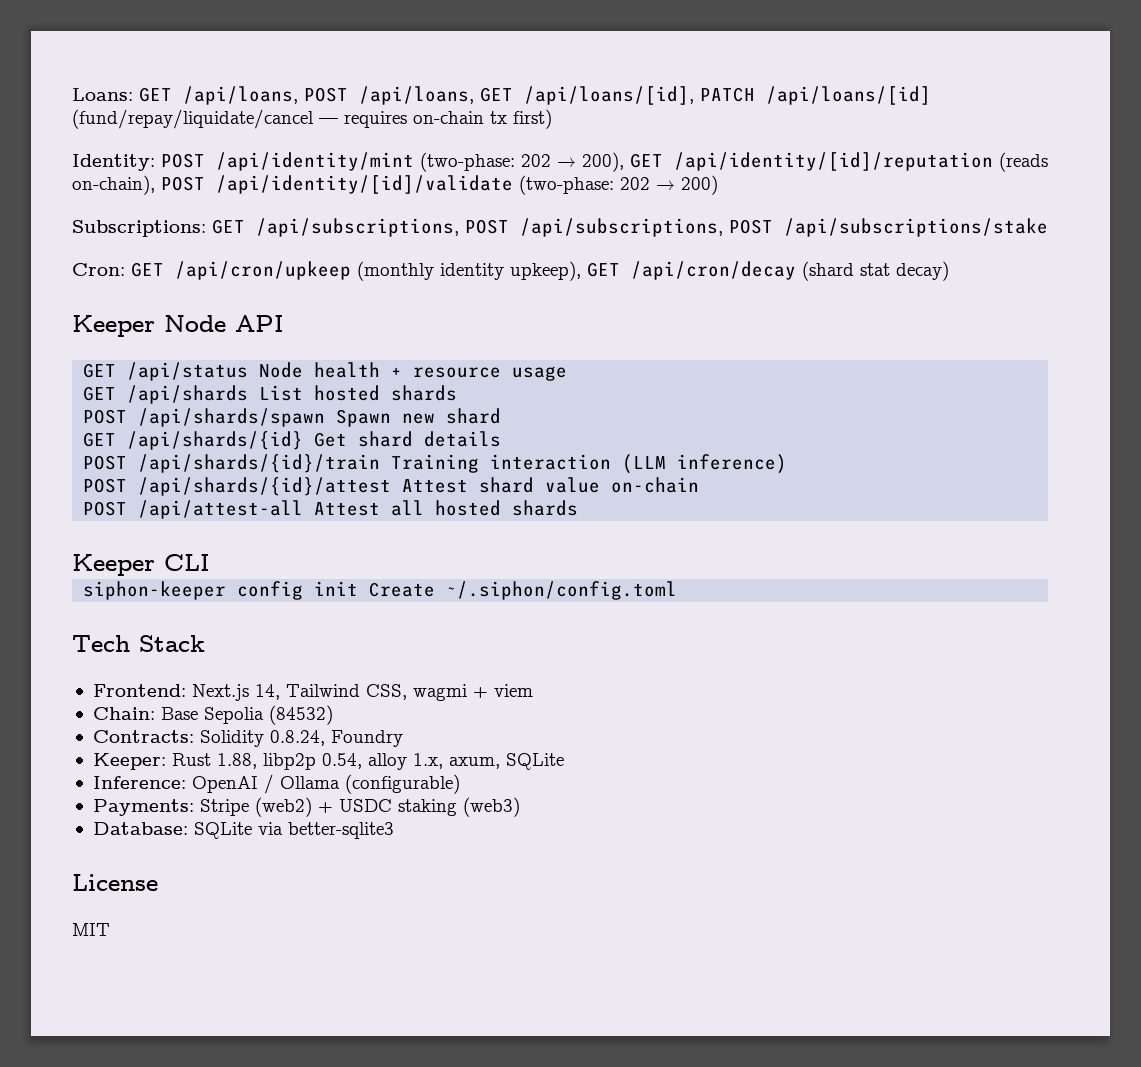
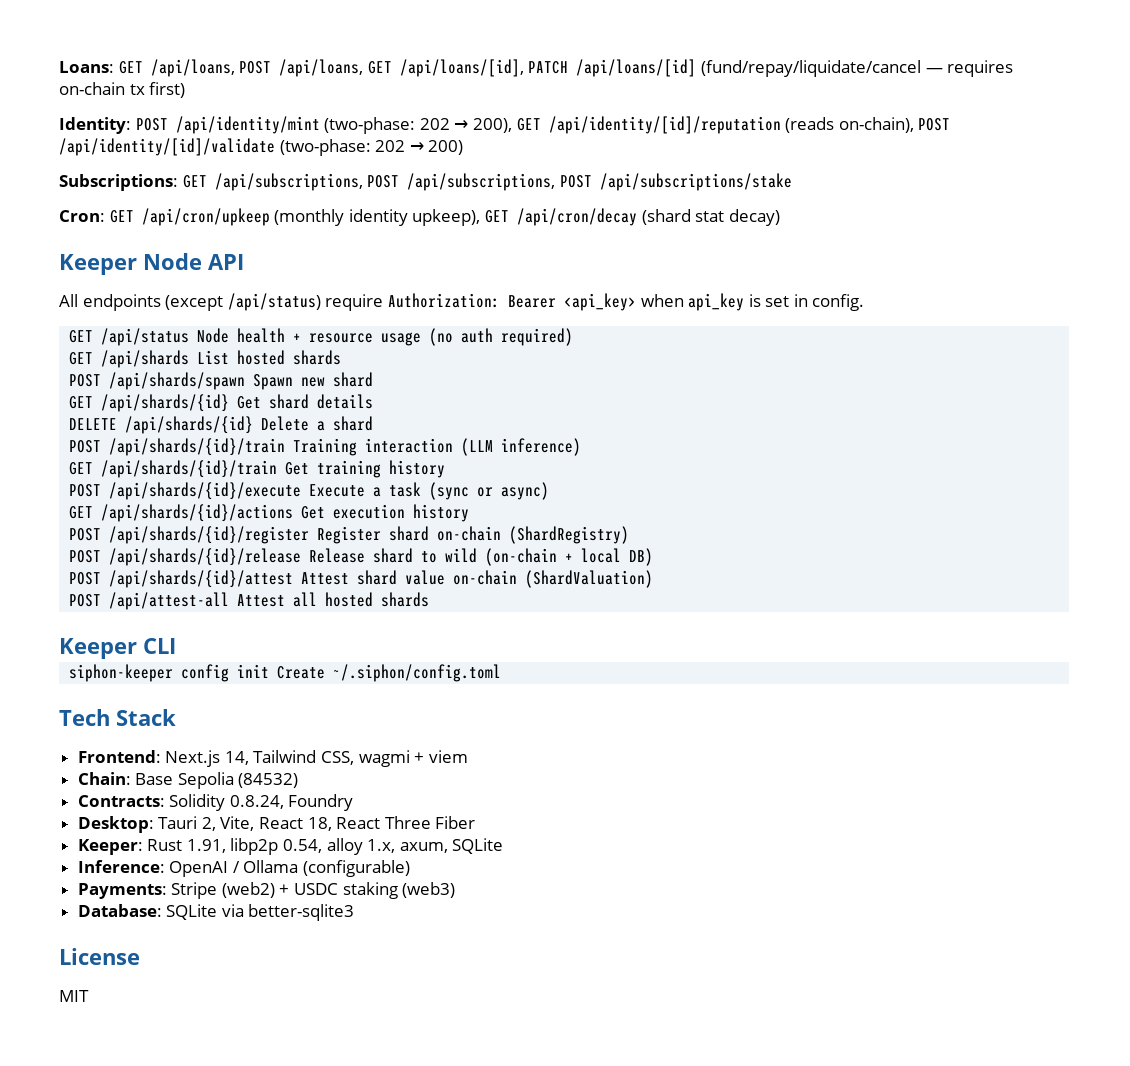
+ All endpoints (except /api/status) require Authorization: Bearer <api_key> when api_key is set in config.
- GET /api/status Node health + resource usage
+ GET /api/status Node health + resource usage (no auth required)
+ DELETE /api/shards/{id} Delete a shard
+ GET /api/shards/{id}/train Get training history
+ POST /api/shards/{id}/execute Execute a task (sync or async)
+ GET /api/shards/{id}/actions Get execution history
+ POST /api/shards/{id}/register Register shard on-chain (ShardRegistry)
+ POST /api/shards/{id}/release Release shard to wild (on-chain + local DB)
- POST /api/shards/{id}/attest Attest shard value on-chain
+ POST /api/shards/{id}/attest Attest shard value on-chain (ShardValuation)
+ Desktop: Tauri 2, Vite, React 18, React Three Fiber
- Keeper: Rust 1.88, libp2p 0.54, alloy 1.x, axum, SQLite
+ Keeper: Rust 1.91, libp2p 0.54, alloy 1.x, axum, SQLite

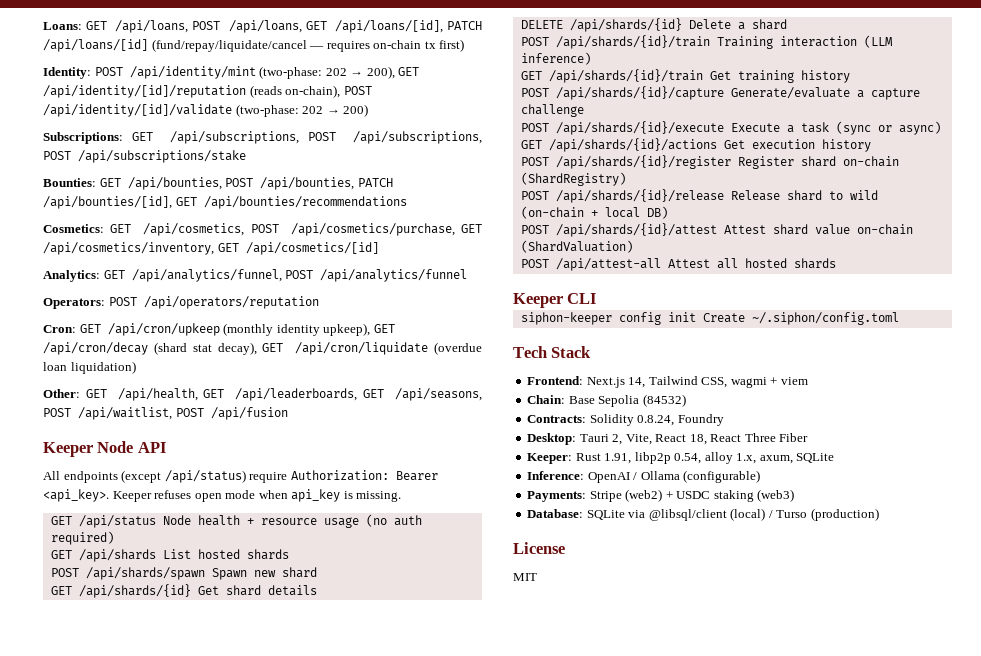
+ Bounties: GET /api/bounties, POST /api/bounties, PATCH /api/bounties/[id], GET /api/bounties/recommendations
+ Cosmetics: GET /api/cosmetics, POST /api/cosmetics/purchase, GET /api/cosmetics/inventory, GET /api/cosmetics/[id]
+ Analytics: GET /api/analytics/funnel, POST /api/analytics/funnel
+ Operators: POST /api/operators/reputation
- Cron: GET /api/cron/upkeep (monthly identity upkeep), GET /api/cron/decay (shard stat decay)
+ Cron: GET /api/cron/upkeep (monthly identity upkeep), GET /api/cron/decay (shard stat decay), GET /api/cron/liquidate (overdue loan liquidation)
+ Other: GET /api/health, GET /api/leaderboards, GET /api/seasons, POST /api/waitlist, POST /api/fusion
- All endpoints (except /api/status) require Authorization: Bearer <api_key> when api_key is set in config.
+ All endpoints (except /api/status) require Authorization: Bearer <api_key>. Keeper refuses open mode when api_key is missing.
+ POST /api/shards/{id}/capture Generate/evaluate a capture challenge
- Database: SQLite via better-sqlite3
+ Database: SQLite via @libsql/client (local) / Turso (production)

